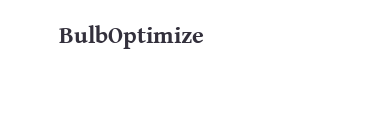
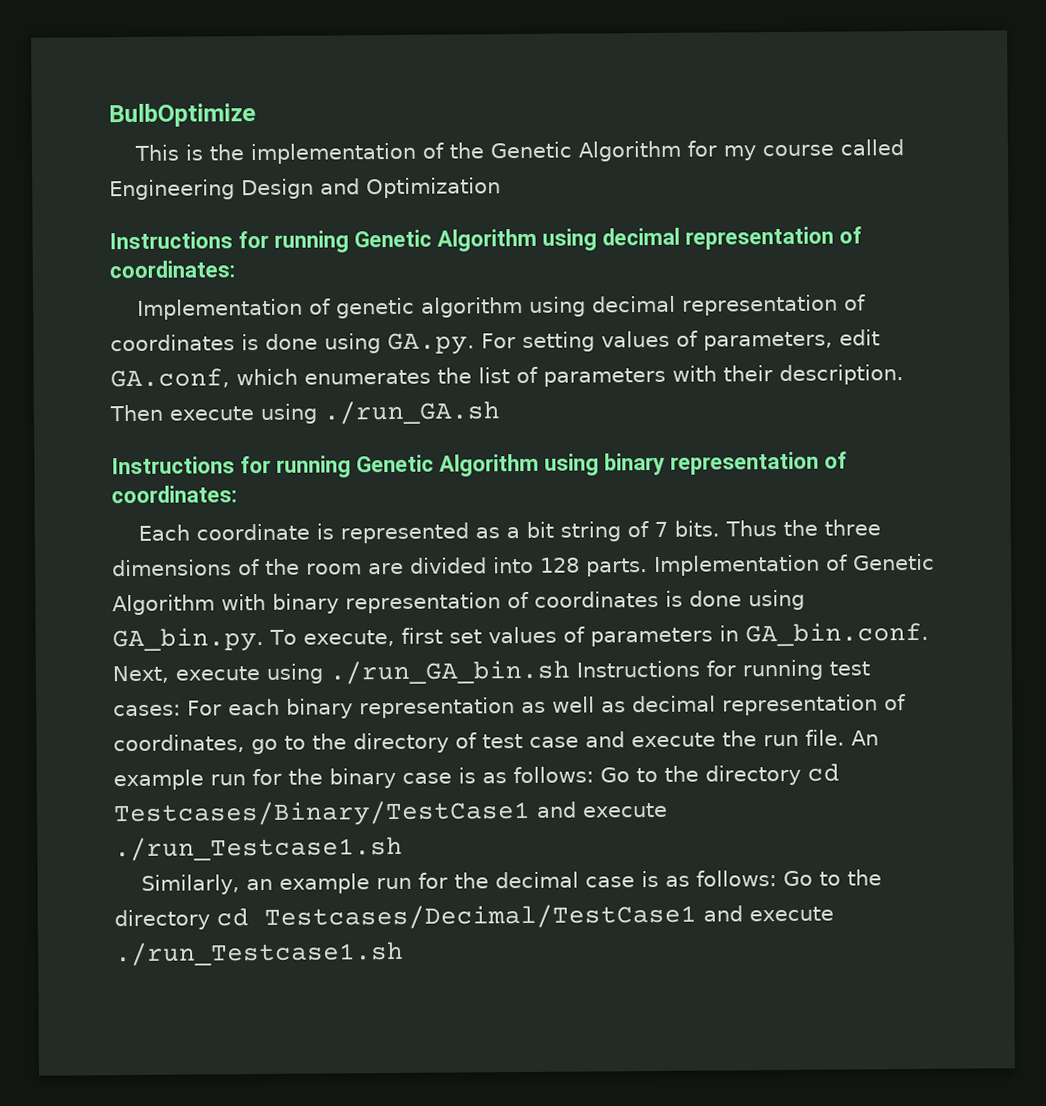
+ This is the implementation of the Genetic Algorithm for my course called Engineering Design and Optimization
+ Instructions for running Genetic Algorithm using decimal representation of coordinates:
+ Implementation of genetic algorithm using decimal representation of coordinates is done using GA.py. For setting values of parameters, edit GA.conf, which enumerates the list of parameters with their description. Then execute using ./run_GA.sh
+ Instructions for running Genetic Algorithm using binary representation of coordinates:
+ Each coordinate is represented as a bit string of 7 bits. Thus the three dimensions of the room are divided into 128 parts. Implementation of Genetic Algorithm with binary representation of coordinates is done using GA_bin.py. To execute, first set values of parameters in GA_bin.conf. Next, execute using ./run_GA_bin.sh Instructions for running test cases: For each binary representation as well as decimal representation of coordinates, go to the directory of test case and execute the run file. An example run for the binary case is as follows: Go to the directory cd Testcases/Binary/TestCase1 and execute ./run_Testcase1.sh
+ Similarly, an example run for the decimal case is as follows: Go to the directory cd Testcases/Decimal/TestCase1 and execute ./run_Testcase1.sh

